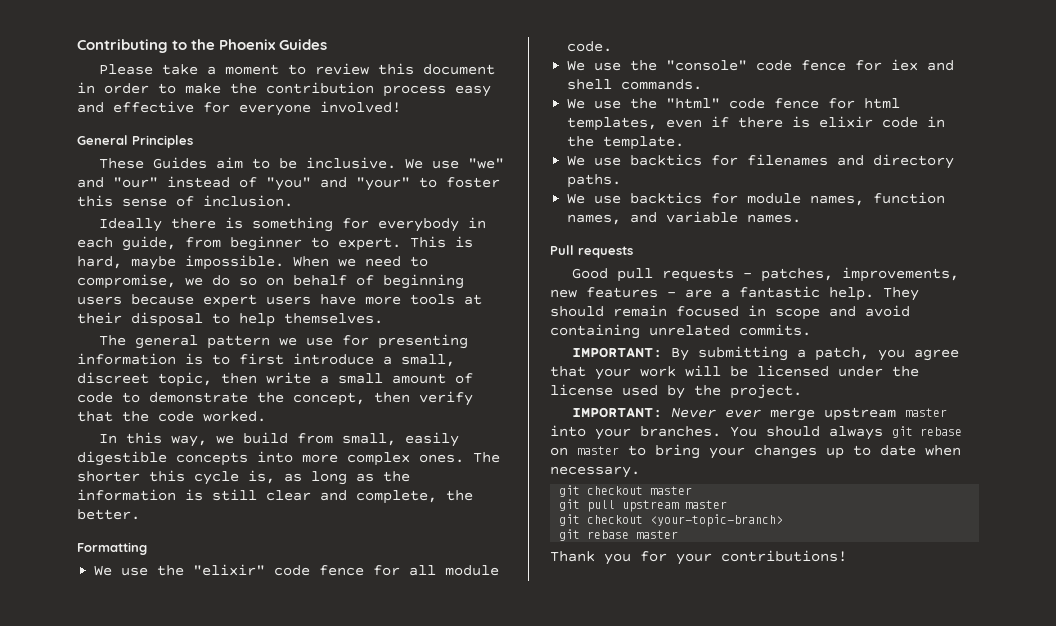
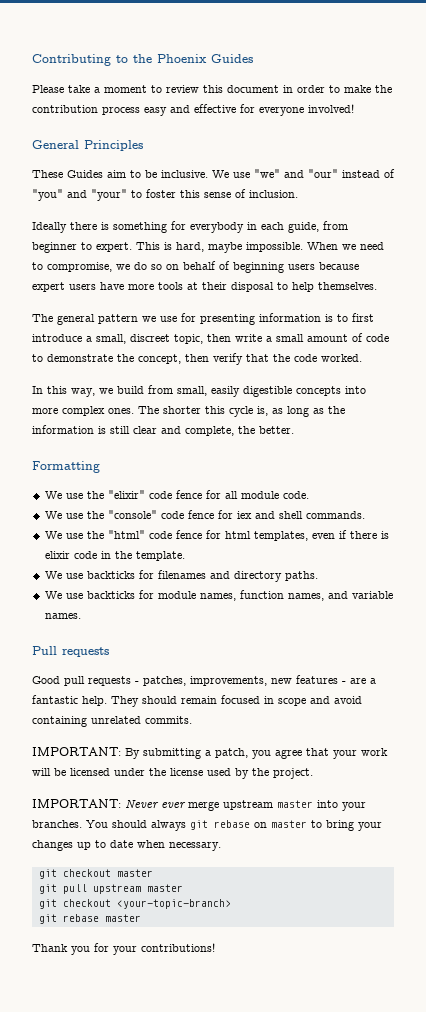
- We use backtics for filenames and directory paths.
+ We use backticks for filenames and directory paths.
- We use backtics for module names, function names, and variable names.
+ We use backticks for module names, function names, and variable names.

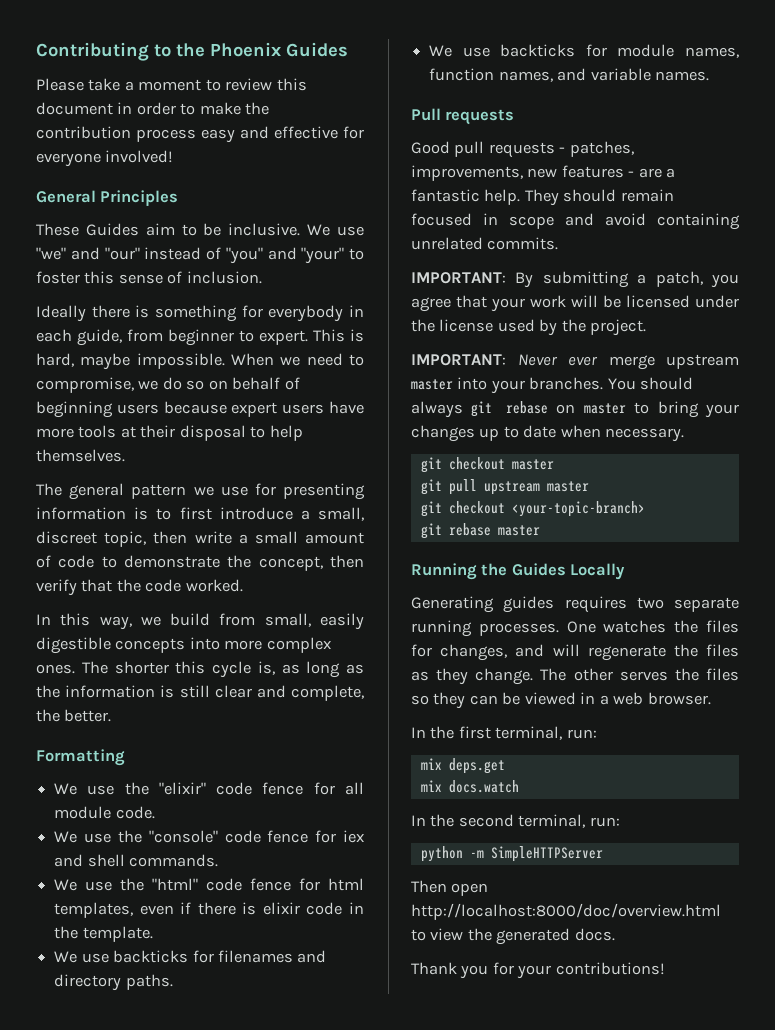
+ Running the Guides Locally
+ Generating guides requires two separate running processes. One watches the files for changes, and will regenerate the files as they change. The other serves the files so they can be viewed in a web browser.
+ In the first terminal, run:
+ mix deps.get
+ mix docs.watch
+ In the second terminal, run:
+ python -m SimpleHTTPServer
+ Then open http://localhost:8000/doc/overview.html to view the generated docs.

